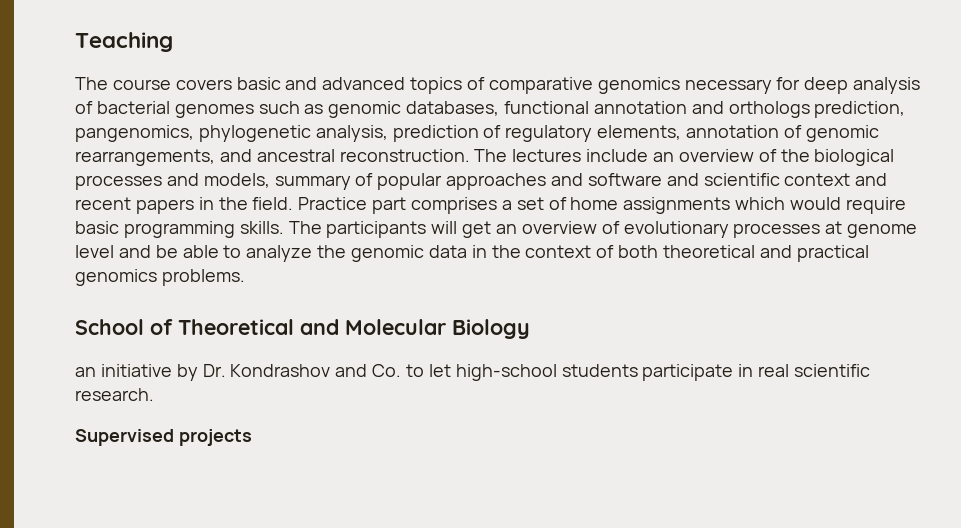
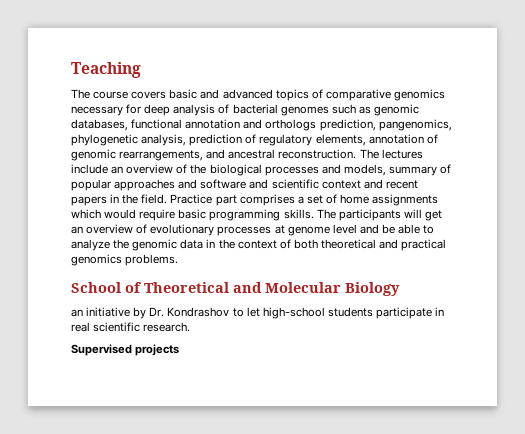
- an initiative by Dr. Kondrashov and Co. to let high-school students participate in real scientific research.
+ an initiative by Dr. Kondrashov to let high-school students participate in real scientific research.

